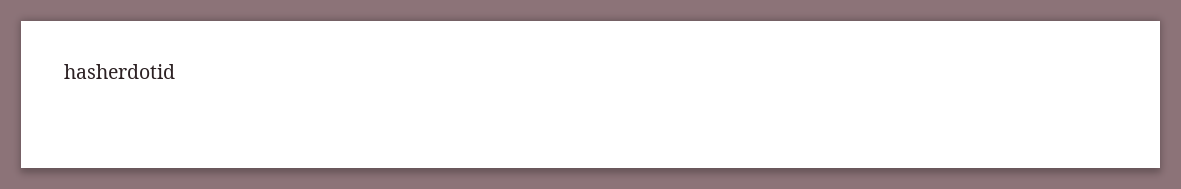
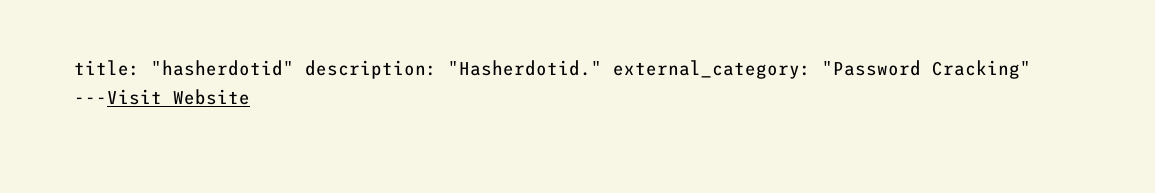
- hasherdotid
+ title: "hasherdotid" description: "Hasherdotid." external_category: "Password Cracking" ---Visit Website

